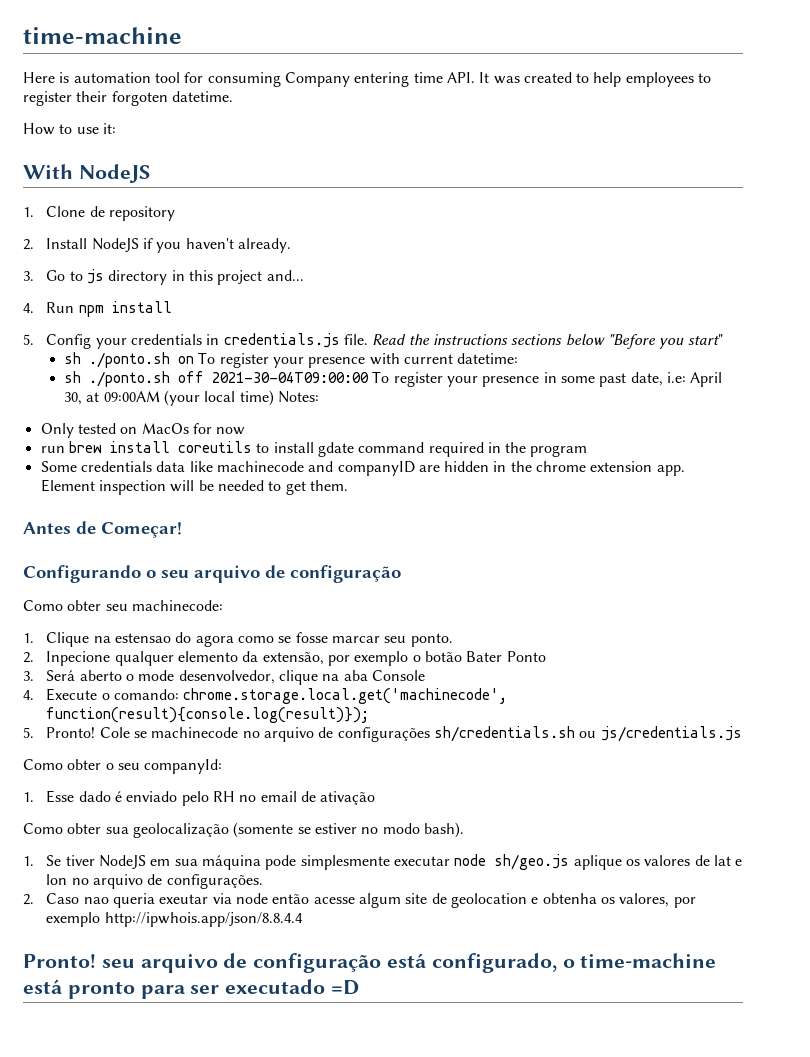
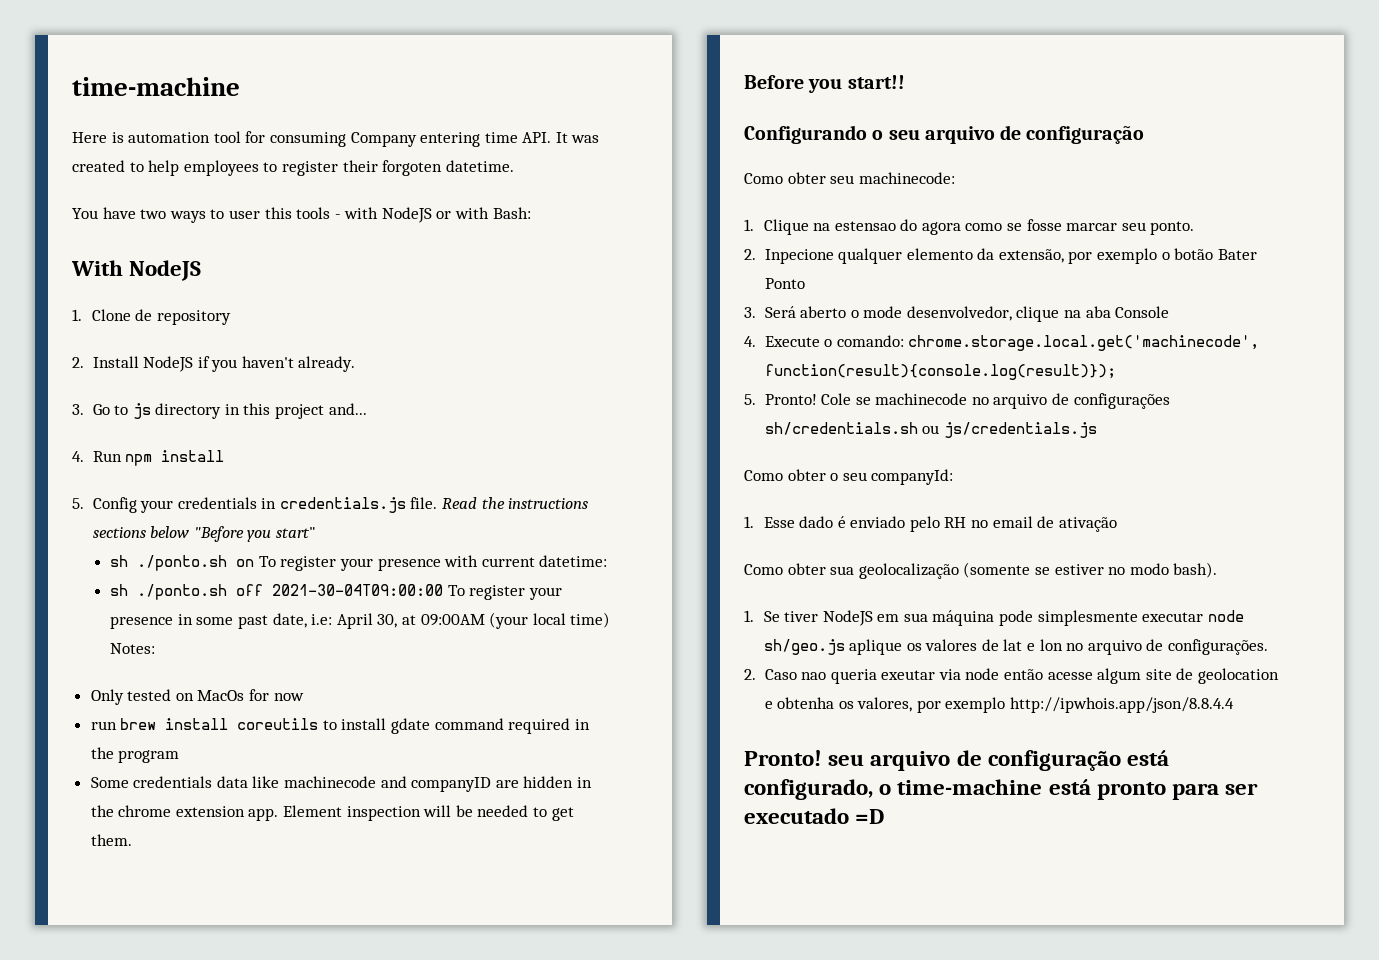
- How to use it:
+ You have two ways to user this tools - with NodeJS or with Bash:
- Antes de Começar!
+ Before you start!!

